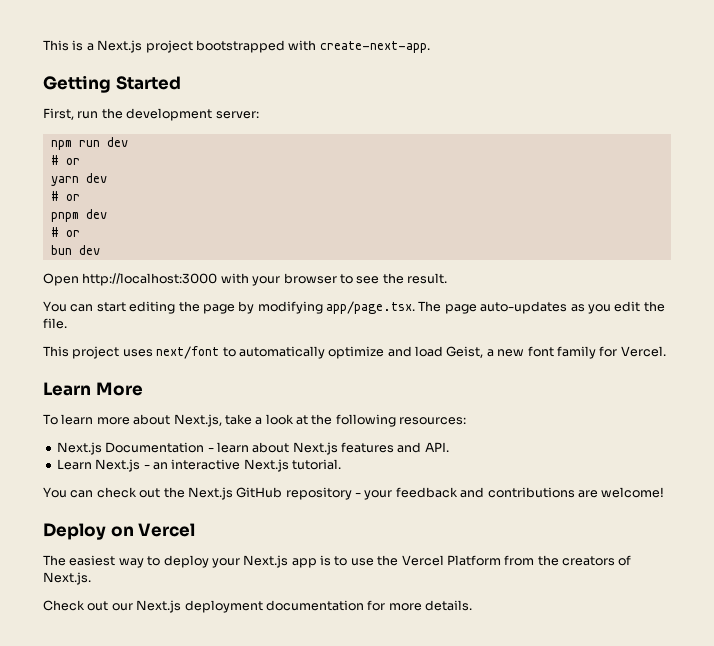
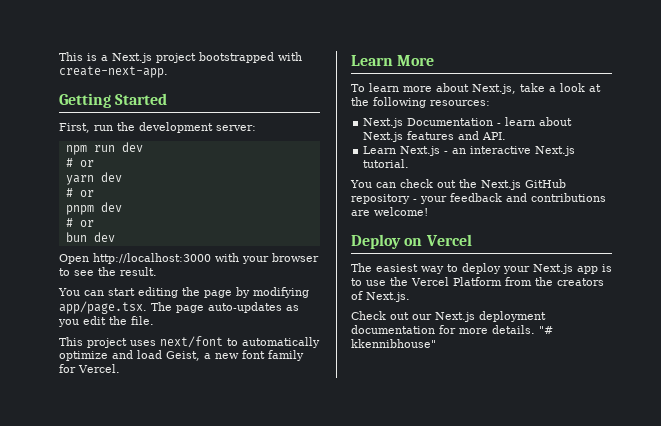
+ "# kkennibhouse"

